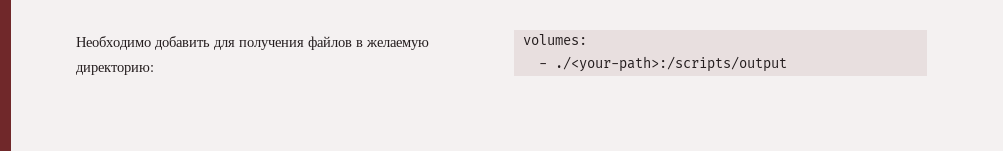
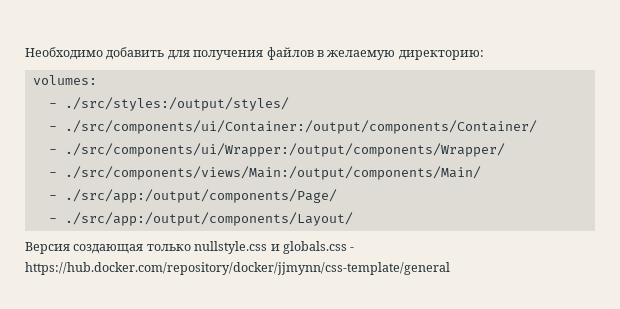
- - ./<your-path>:/scripts/output
+ - ./src/styles:/output/styles/
+ - ./src/components/ui/Container:/output/components/Container/
+ - ./src/components/ui/Wrapper:/output/components/Wrapper/
+ - ./src/components/views/Main:/output/components/Main/
+ - ./src/app:/output/components/Page/
+ - ./src/app:/output/components/Layout/
+ Версия создающая только nullstyle.css и globals.css - https://hub.docker.com/repository/docker/jjmynn/css-template/general

